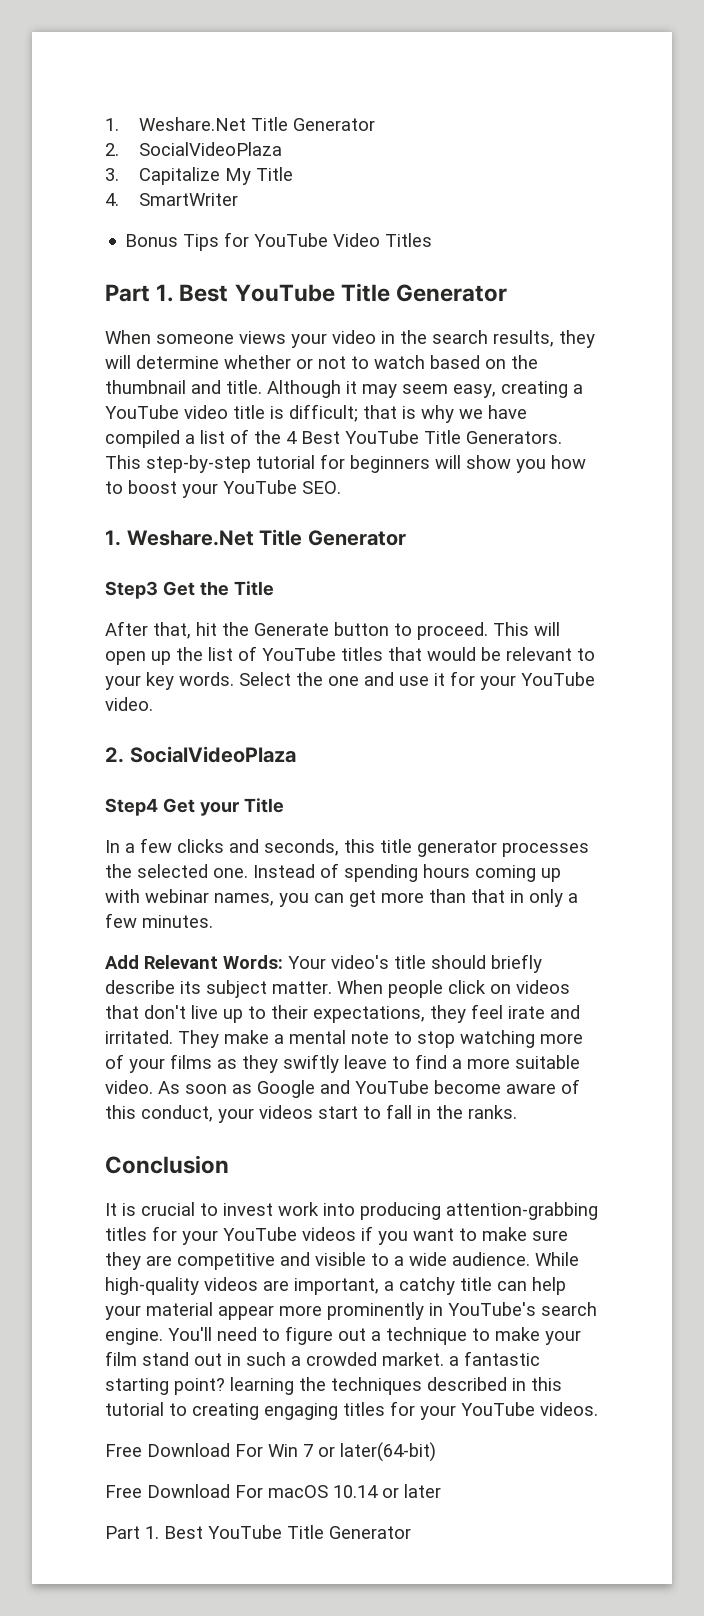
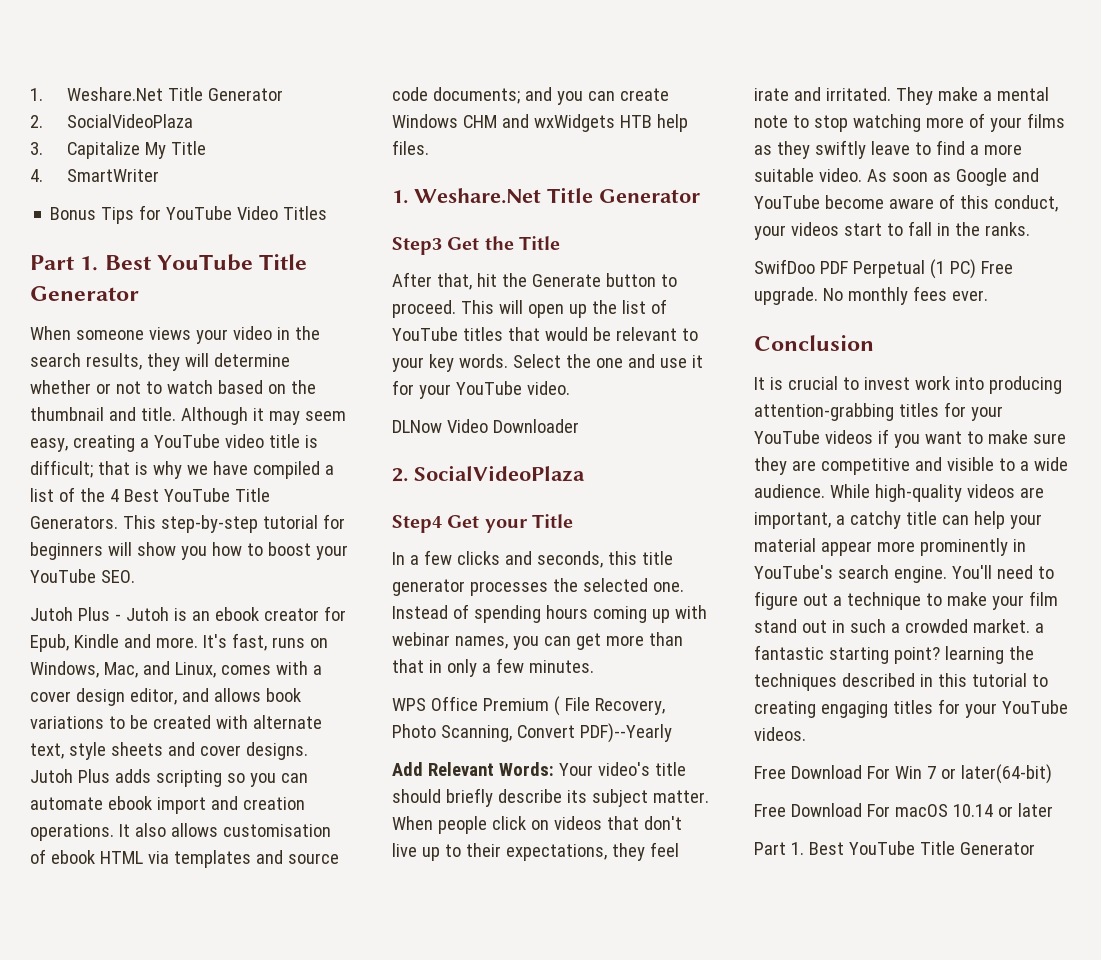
+ Jutoh Plus - Jutoh is an ebook creator for Epub, Kindle and more. It's fast, runs on Windows, Mac, and Linux, comes with a cover design editor, and allows book variations to be created with alternate text, style sheets and cover designs. Jutoh Plus adds scripting so you can automate ebook import and creation operations. It also allows customisation of ebook HTML via templates and source code documents; and you can create Windows CHM and wxWidgets HTB help files.
+ DLNow Video Downloader
+ WPS Office Premium ( File Recovery, Photo Scanning, Convert PDF)--Yearly
+ SwifDoo PDF Perpetual (1 PC) Free upgrade. No monthly fees ever.

